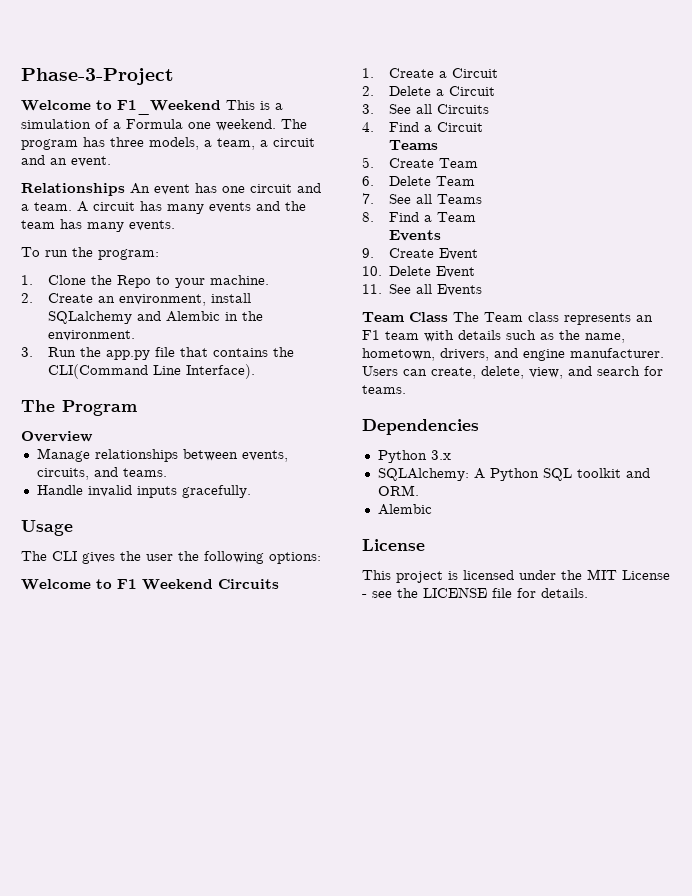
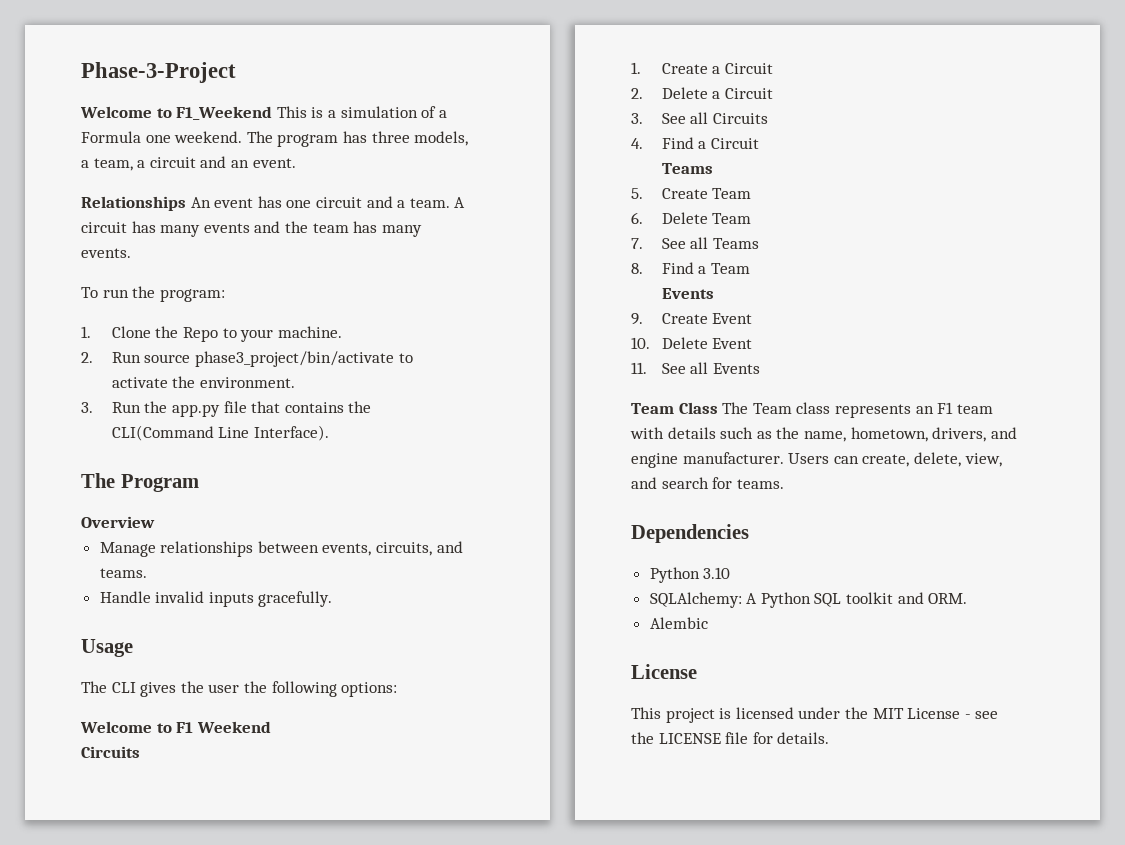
- 2. Create an environment, install SQLalchemy and Alembic in the environment.
+ 2. Run source phase3_project/bin/activate to activate the environment.
- Welcome to F1 Weekend Circuits
+ Welcome to F1 Weekend
+ Circuits
- Python 3.x
+ Python 3.10

